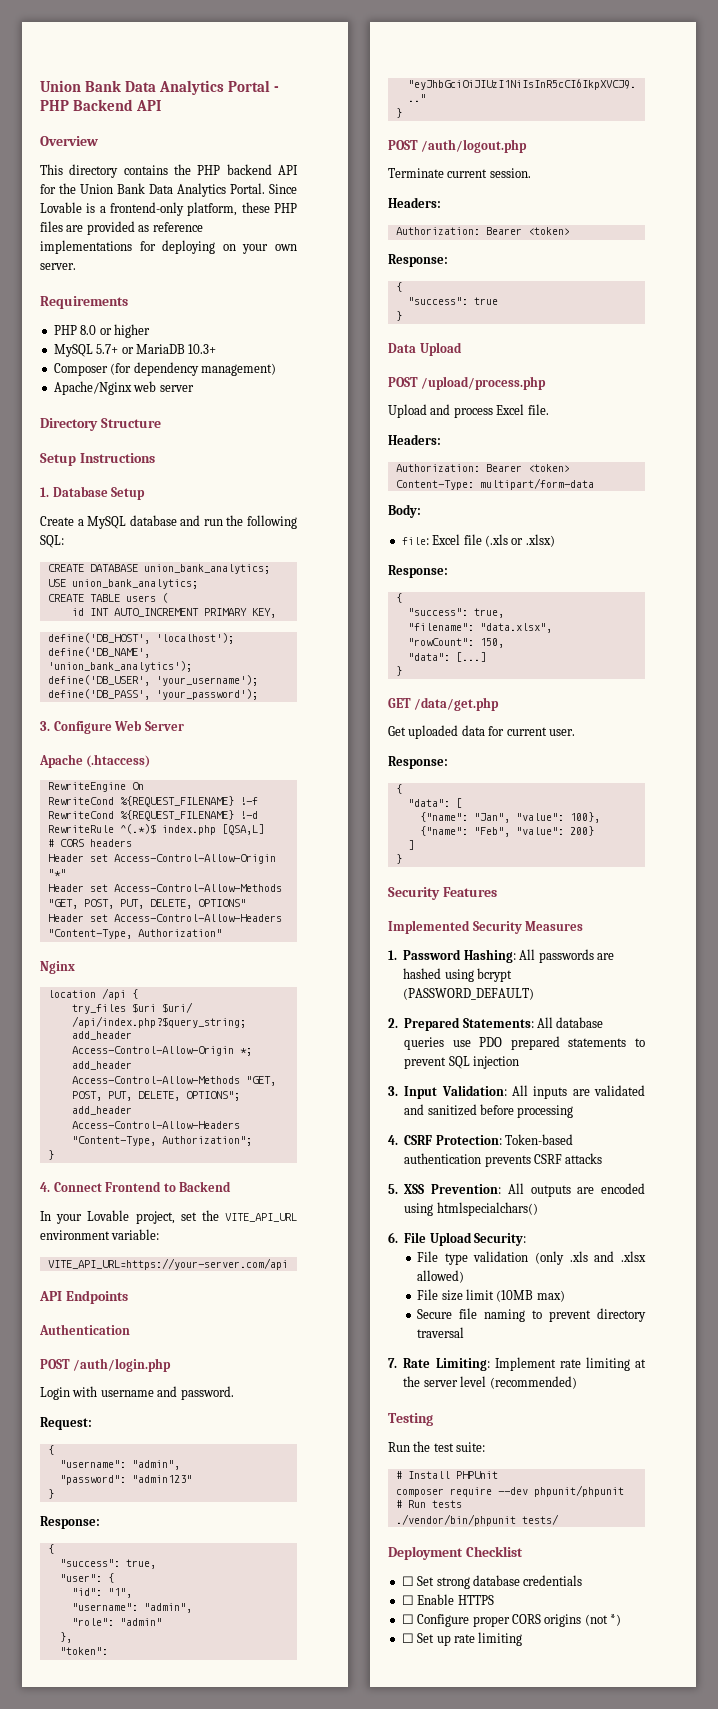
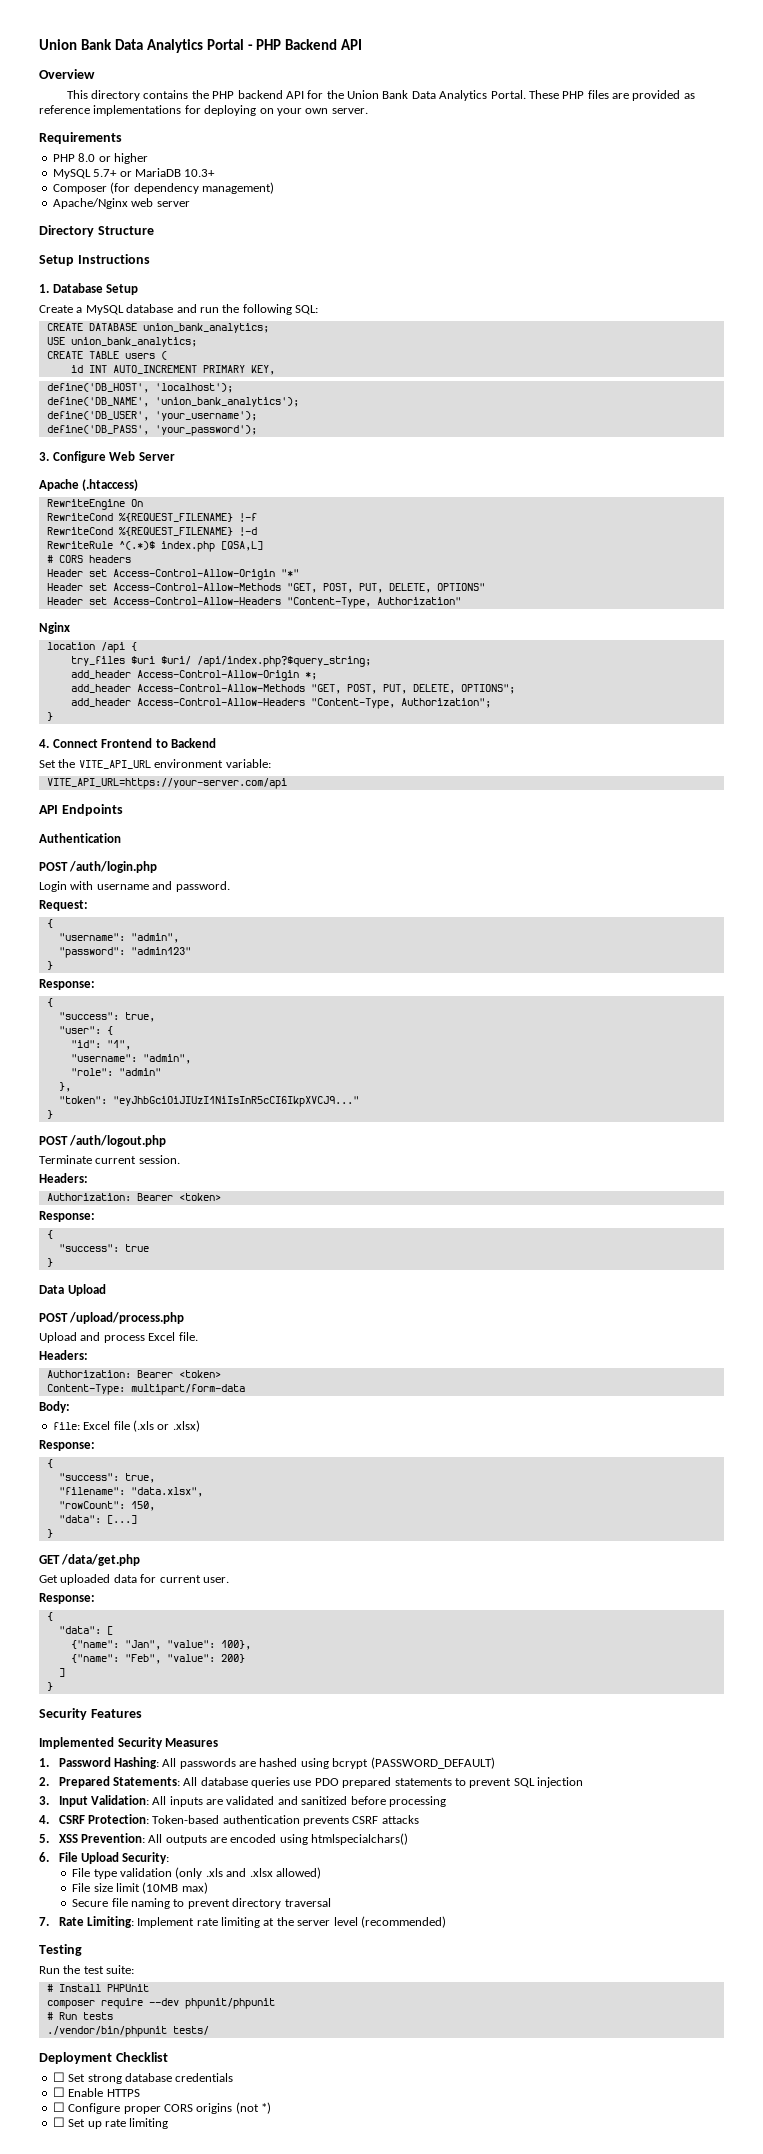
- Since Lovable is a frontend-only platform, these PHP files are provided as reference implementations for deploying on your own server.
+ These PHP files are provided as reference implementations for deploying on your own server.
- In your Lovable project, set the VITE_API_URL environment variable:
+ Set the VITE_API_URL environment variable:

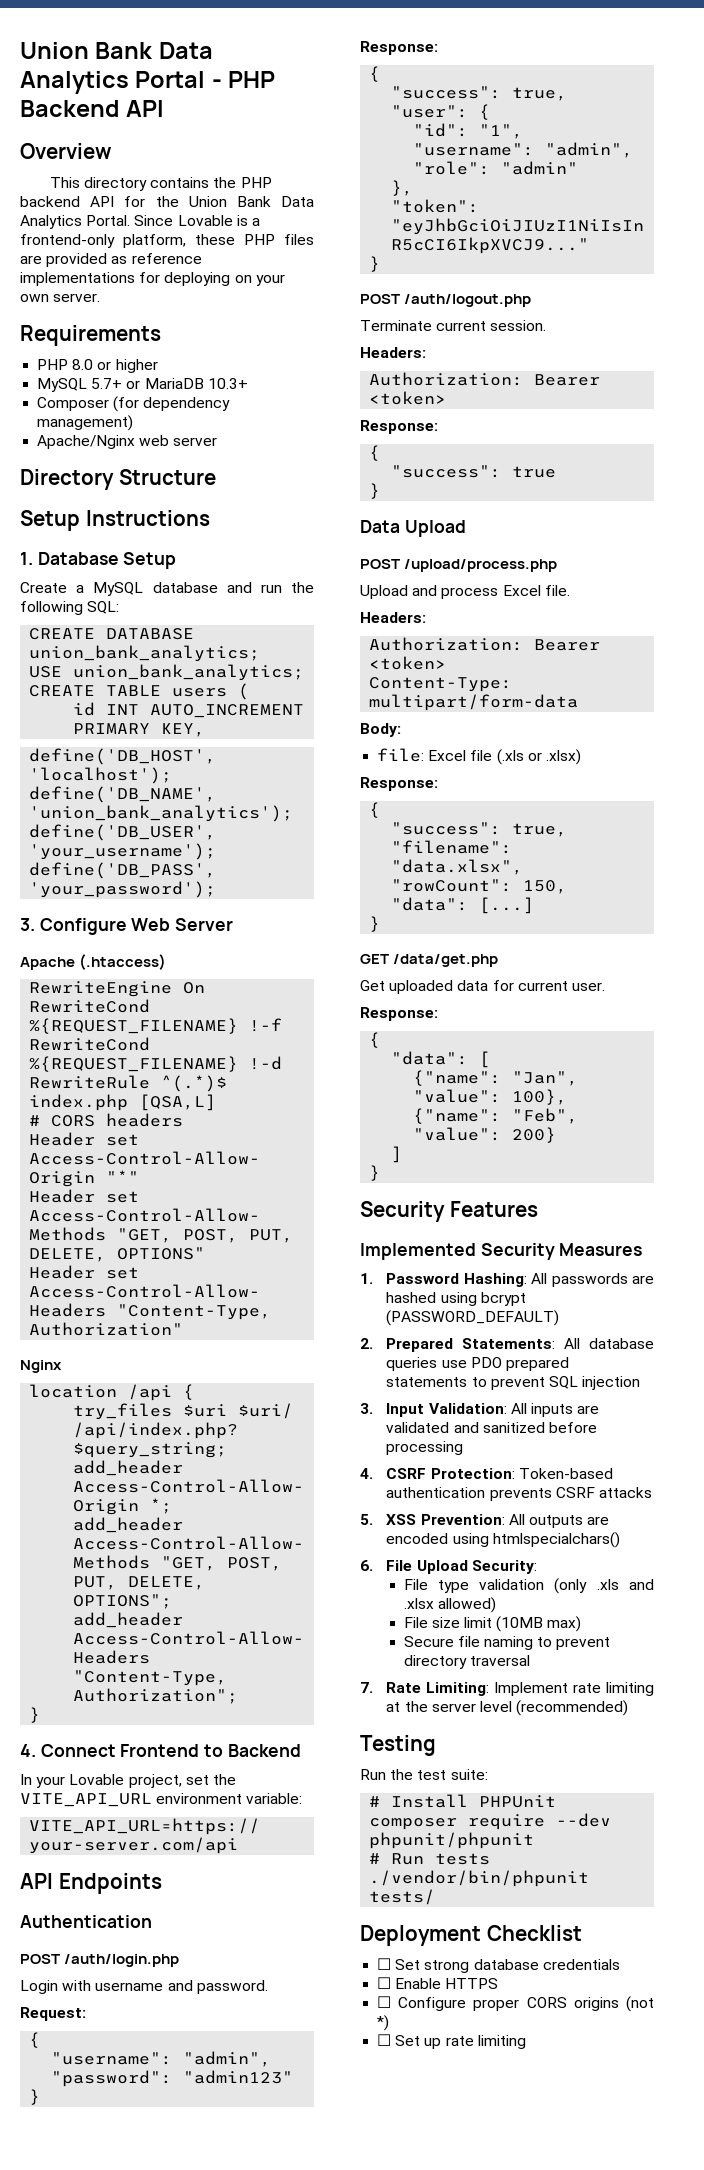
- These PHP files are provided as reference implementations for deploying on your own server.
+ Since Lovable is a frontend-only platform, these PHP files are provided as reference implementations for deploying on your own server.
- Set the VITE_API_URL environment variable:
+ In your Lovable project, set the VITE_API_URL environment variable:

